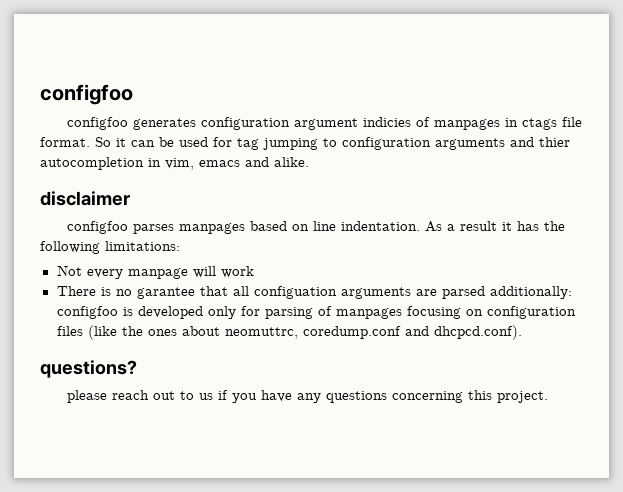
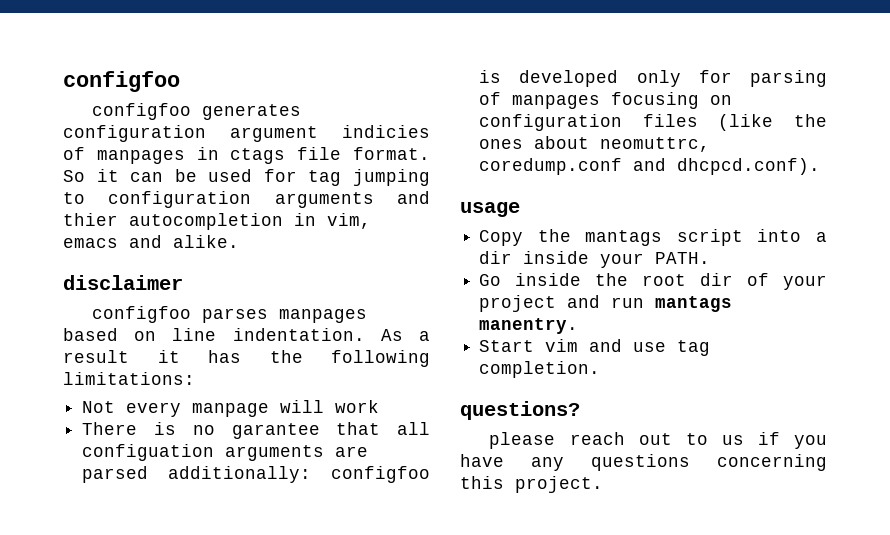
+ usage
+ Copy the mantags script into a dir inside your PATH.
+ Go inside the root dir of your project and run mantags manentry.
+ Start vim and use tag completion.

